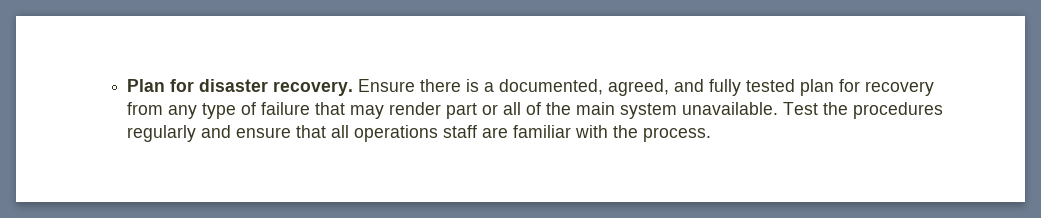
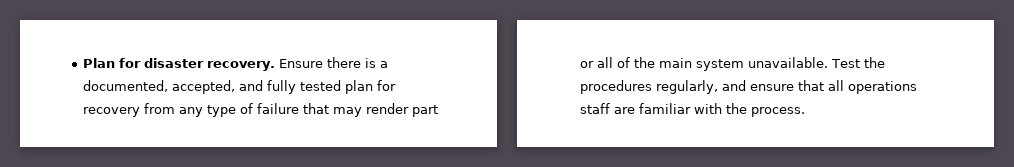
- Ensure there is a documented, agreed, and fully tested plan for recovery from any type of failure that may render part or all of the main system unavailable.
+ Ensure there is a documented, accepted, and fully tested plan for recovery from any type of failure that may render part or all of the main system unavailable.
- Test the procedures regularly and ensure that all operations staff are familiar with the process.
+ Test the procedures regularly, and ensure that all operations staff are familiar with the process.

